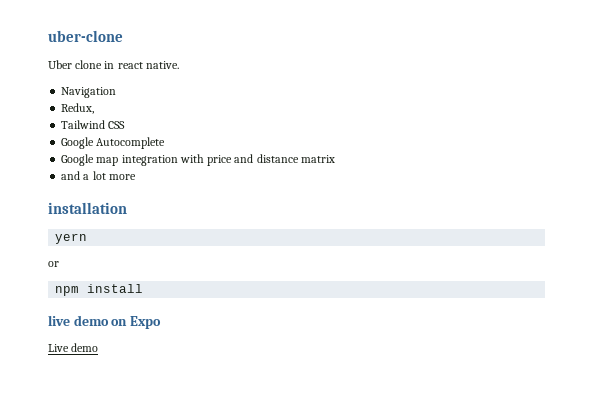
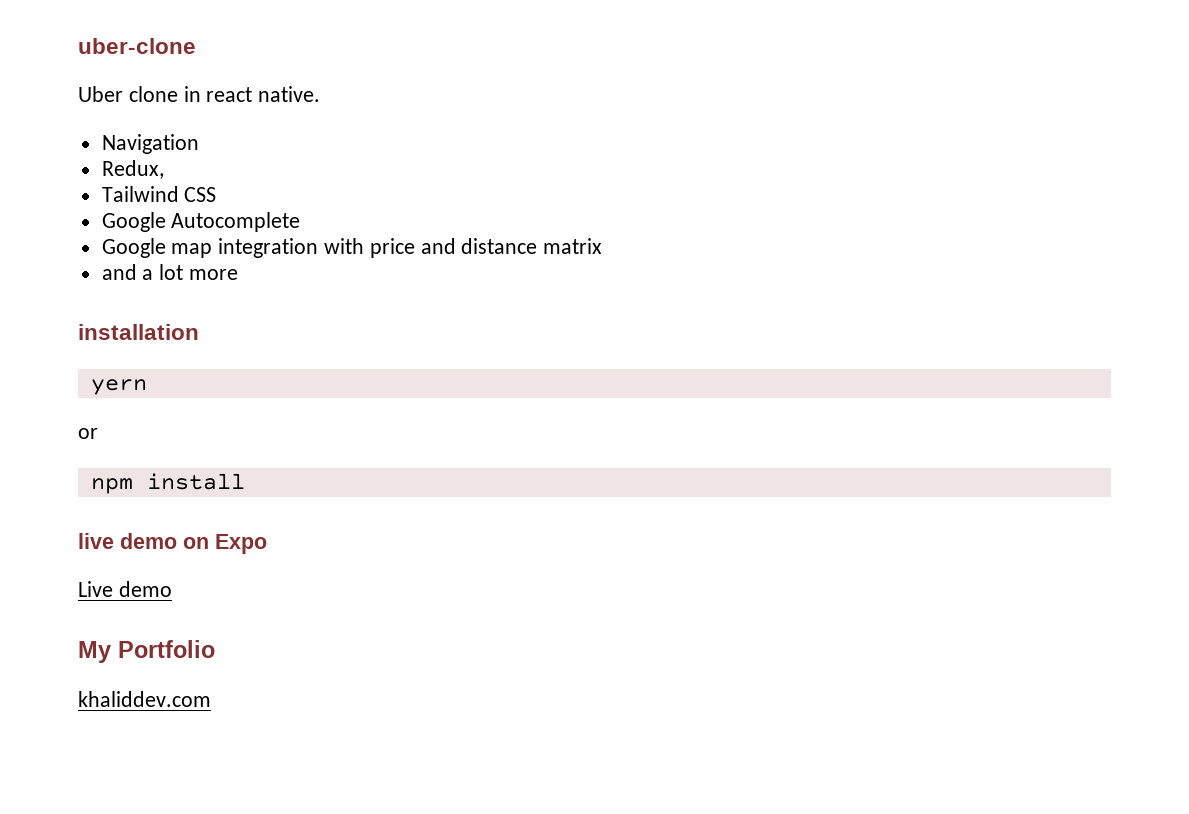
+ My Portfolio
+ khaliddev.com

